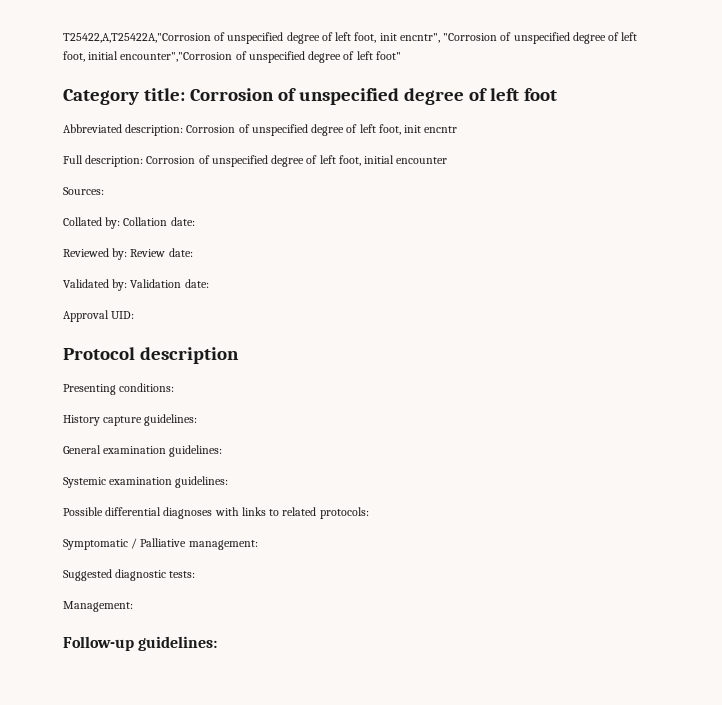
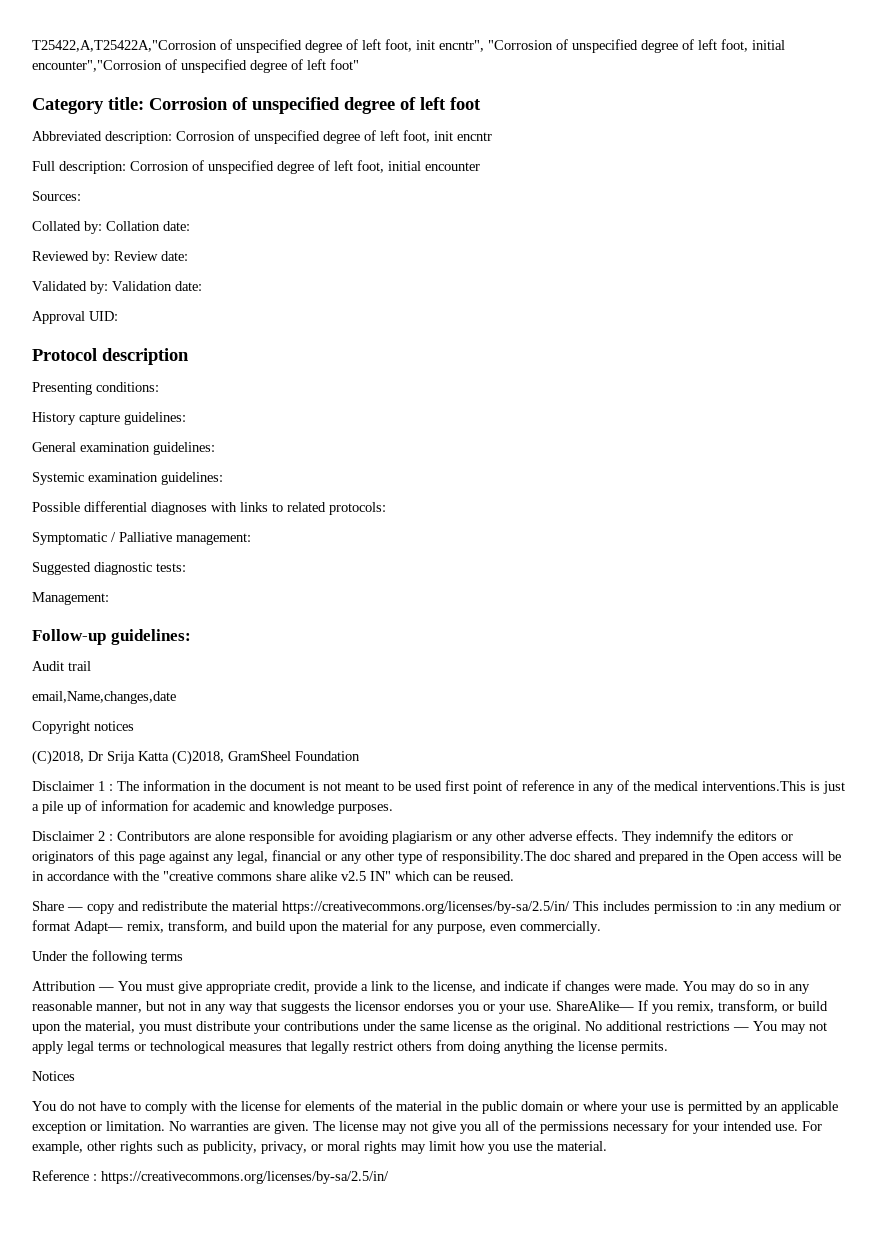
+ Audit trail
+ email,Name,changes,date
+ Copyright notices
+ (C)2018, Dr Srija Katta (C)2018, GramSheel Foundation
+ Disclaimer 1 : The information in the document is not meant to be used first point of reference in any of the medical interventions.This is just a pile up of information for academic and knowledge purposes.
+ Disclaimer 2 : Contributors are alone responsible for avoiding plagiarism or any other adverse effects. They indemnify the editors or originators of this page against any legal, financial or any other type of responsibility.The doc shared and prepared in the Open access will be in accordance with the "creative commons share alike v2.5 IN" which can be reused.
+ Share — copy and redistribute the material https://creativecommons.org/licenses/by-sa/2.5/in/ This includes permission to :in any medium or format Adapt— remix, transform, and build upon the material for any purpose, even commercially.
+ Under the following terms
+ Attribution — You must give appropriate credit, provide a link to the license, and indicate if changes were made. You may do so in any reasonable manner, but not in any way that suggests the licensor endorses you or your use. ShareAlike— If you remix, transform, or build upon the material, you must distribute your contributions under the same license as the original. No additional restrictions — You may not apply legal terms or technological measures that legally restrict others from doing anything the license permits.
+ Notices
+ You do not have to comply with the license for elements of the material in the public domain or where your use is permitted by an applicable exception or limitation. No warranties are given. The license may not give you all of the permissions necessary for your intended use. For example, other rights such as publicity, privacy, or moral rights may limit how you use the material.
+ Reference : https://creativecommons.org/licenses/by-sa/2.5/in/

